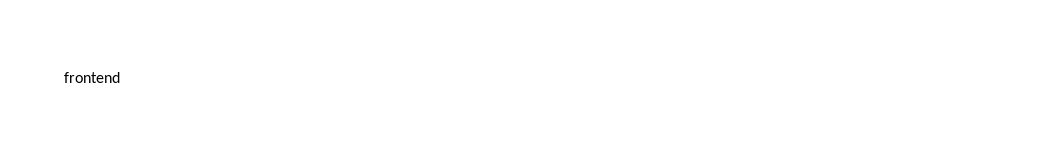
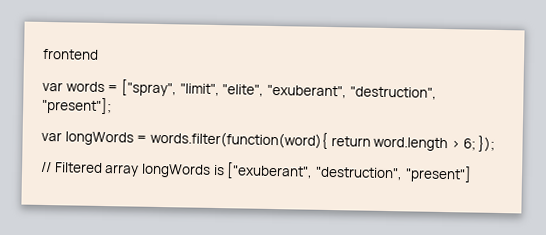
+ var words = ["spray", "limit", "elite", "exuberant", "destruction", "present"];
+ var longWords = words.filter(function(word){ return word.length > 6; });
+ // Filtered array longWords is ["exuberant", "destruction", "present"]

